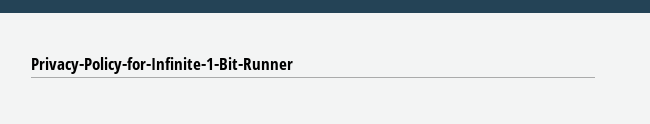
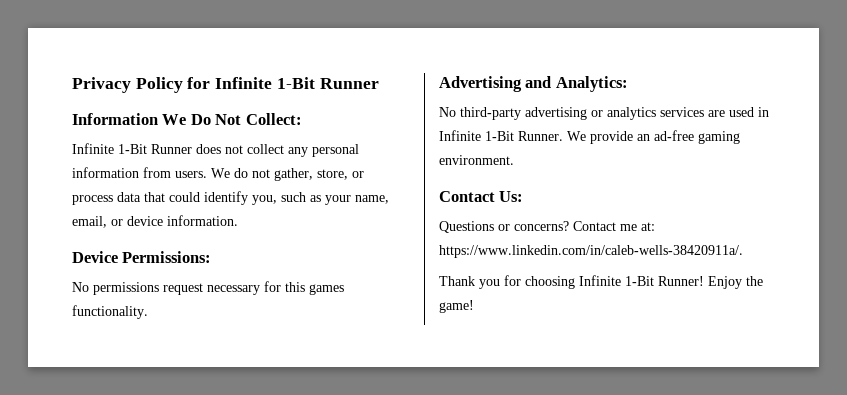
- Privacy-Policy-for-Infinite-1-Bit-Runner
+ Privacy Policy for Infinite 1-Bit Runner
+ Information We Do Not Collect:
+ Infinite 1-Bit Runner does not collect any personal information from users. We do not gather, store, or process data that could identify you, such as your name, email, or device information.
+ Device Permissions:
+ No permissions request necessary for this games functionality.
+ Advertising and Analytics:
+ No third-party advertising or analytics services are used in Infinite 1-Bit Runner. We provide an ad-free gaming environment.
+ Contact Us:
+ Questions or concerns? Contact me at: https://www.linkedin.com/in/caleb-wells-38420911a/.
+ Thank you for choosing Infinite 1-Bit Runner! Enjoy the game!

